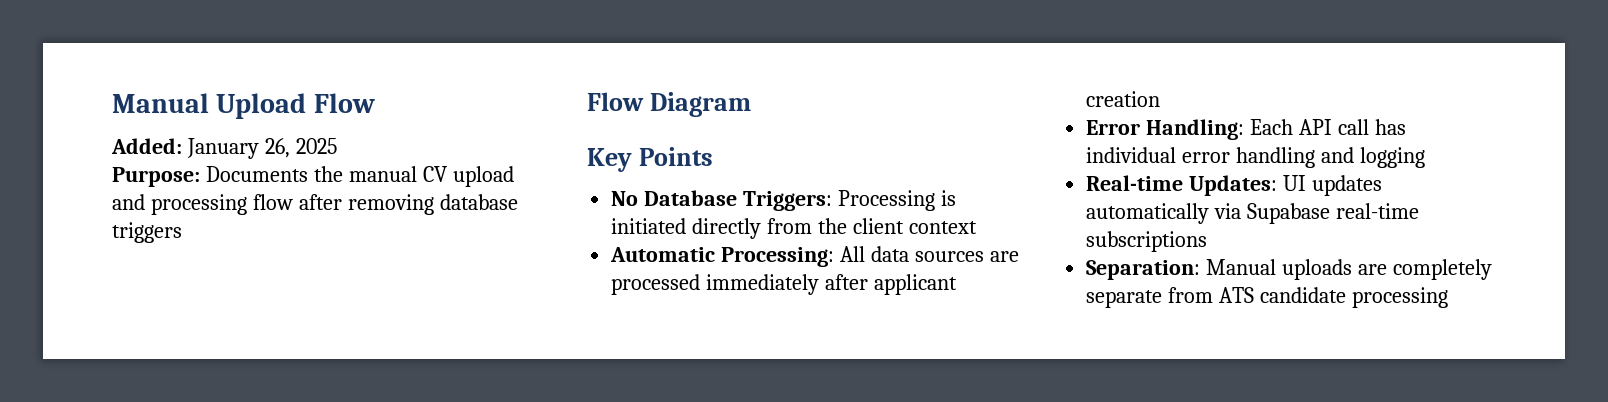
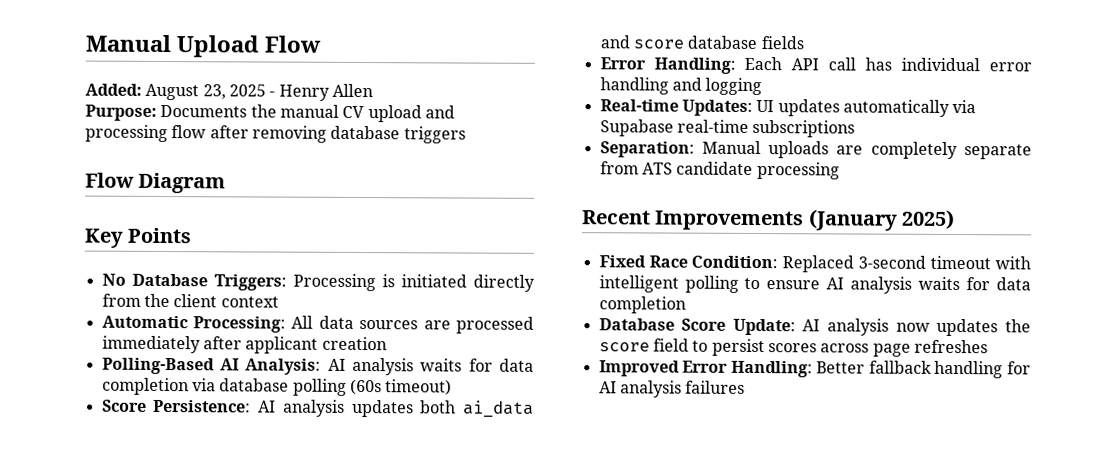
- Added: January 26, 2025
+ Added: August 23, 2025 - Henry Allen
+ Polling-Based AI Analysis: AI analysis waits for data completion via database polling (60s timeout)
+ Score Persistence: AI analysis updates both ai_data and score database fields
+ Recent Improvements (January 2025)
+ Fixed Race Condition: Replaced 3-second timeout with intelligent polling to ensure AI analysis waits for data completion
+ Database Score Update: AI analysis now updates the score field to persist scores across page refreshes
+ Improved Error Handling: Better fallback handling for AI analysis failures

